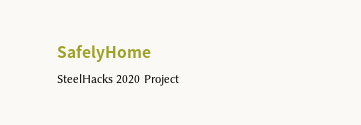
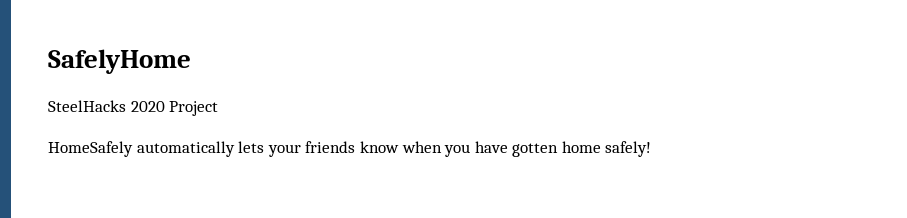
+ HomeSafely automatically lets your friends know when you have gotten home safely!

